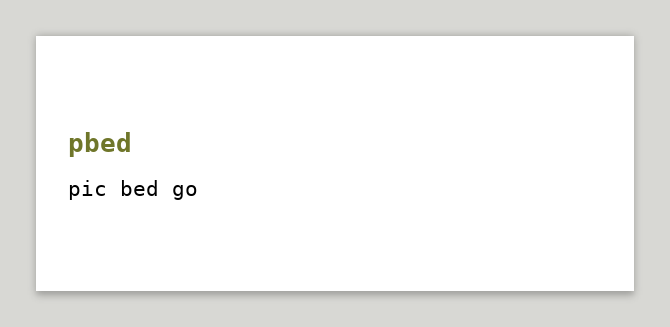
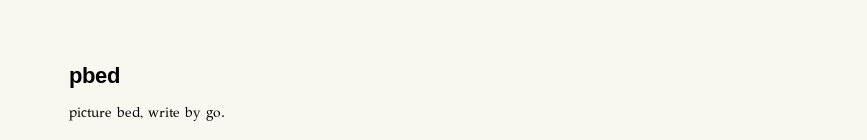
- pic bed go
+ picture bed, write by go.

